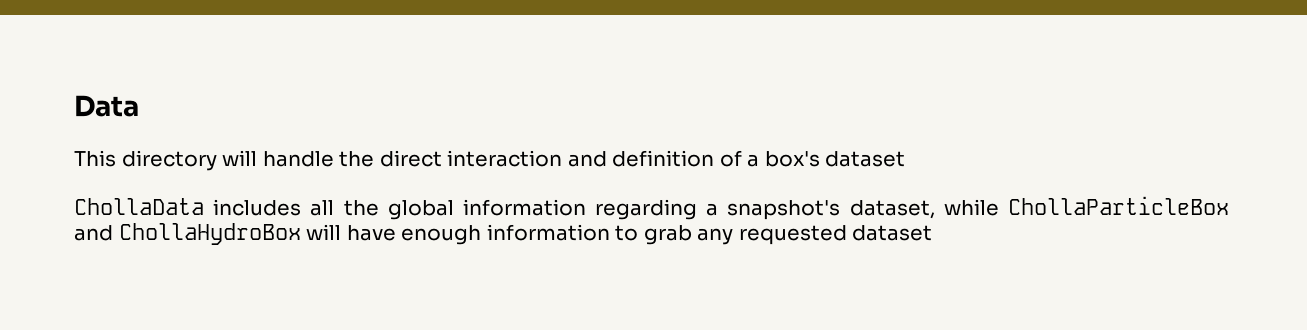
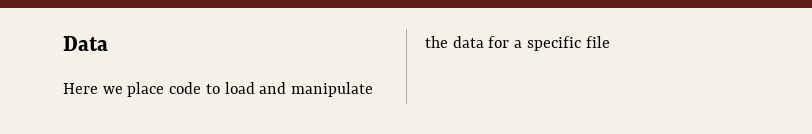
- This directory will handle the direct interaction and definition of a box's dataset
- ChollaData includes all the global information regarding a snapshot's dataset, while ChollaParticleBox and ChollaHydroBox will have enough information to grab any requested dataset
+ Here we place code to load and manipulate the data for a specific file

